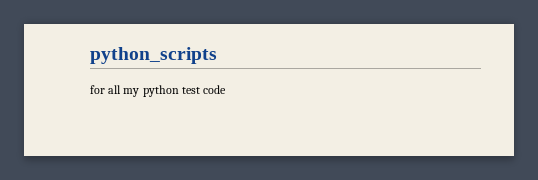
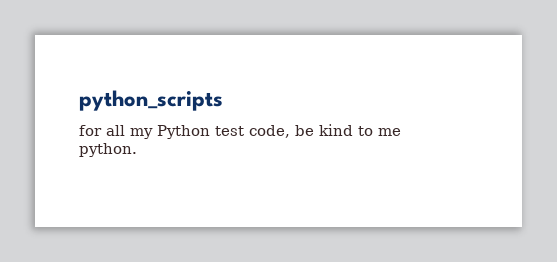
- for all my python test code
+ for all my Python test code, be kind to me python.

